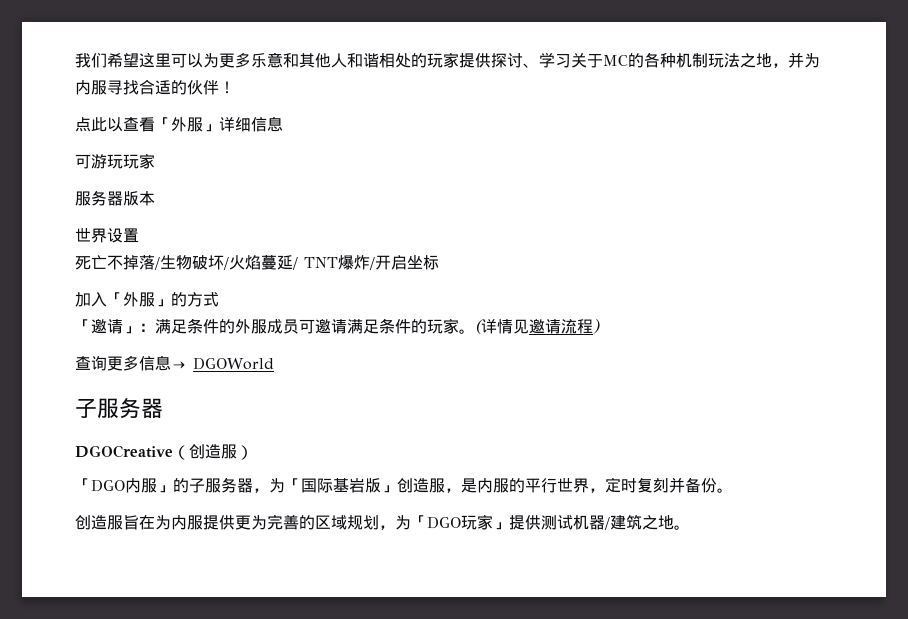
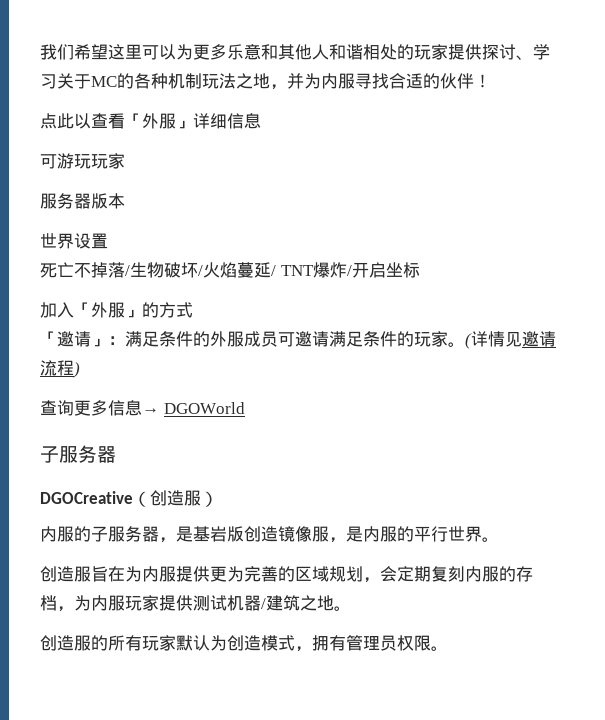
- 「DGO内服」的子服务器，为「国际基岩版」创造服，是内服的平行世界，定时复刻并备份。
+ 内服的子服务器，是基岩版创造镜像服，是内服的平行世界。
- 创造服旨在为内服提供更为完善的区域规划，为「DGO玩家」提供测试机器/建筑之地。
+ 创造服旨在为内服提供更为完善的区域规划，会定期复刻内服的存档，为内服玩家提供测试机器/建筑之地。
+ 创造服的所有玩家默认为创造模式，拥有管理员权限。

